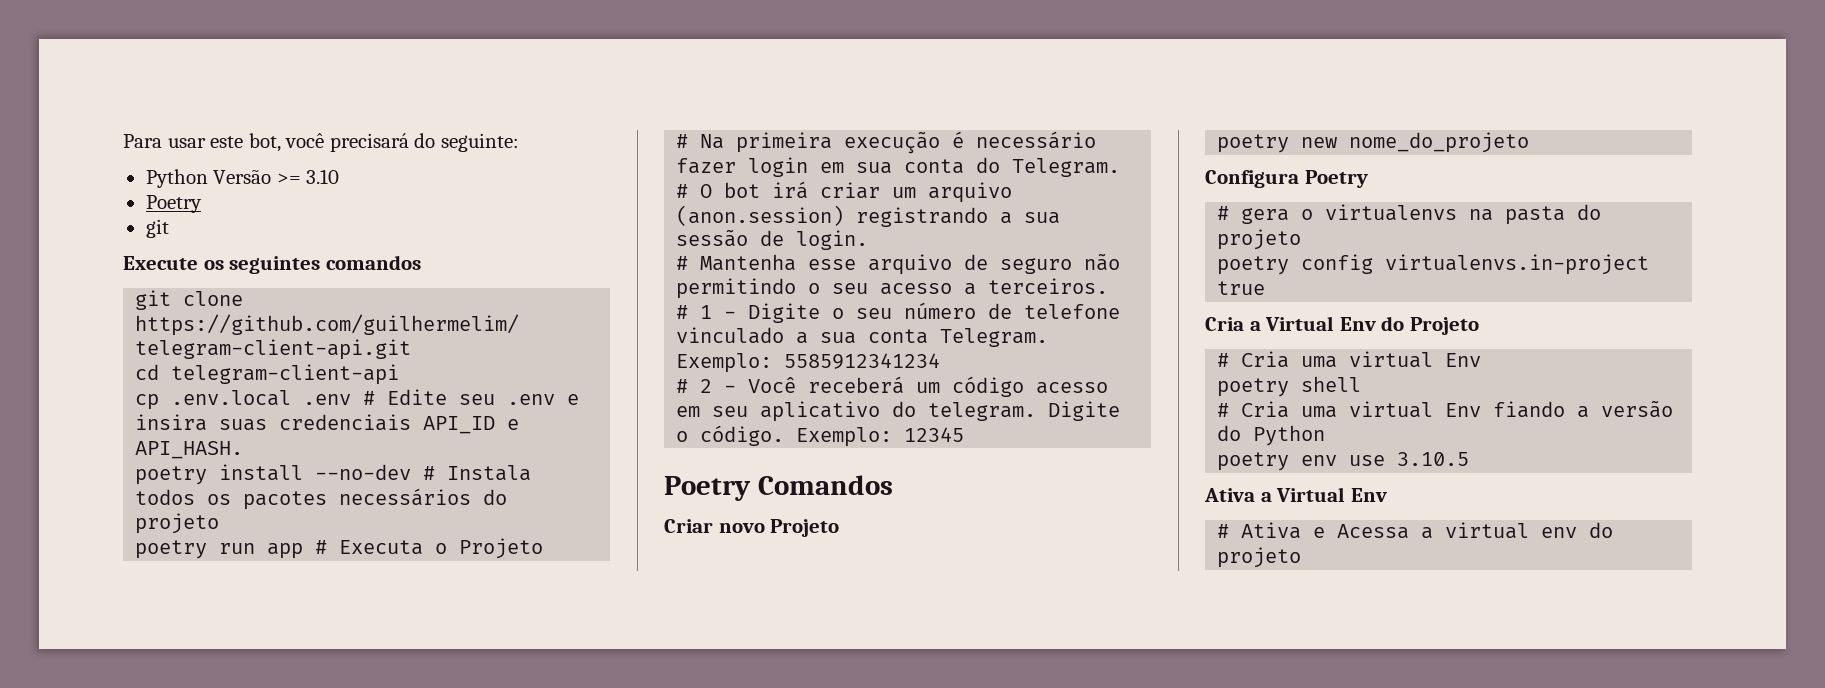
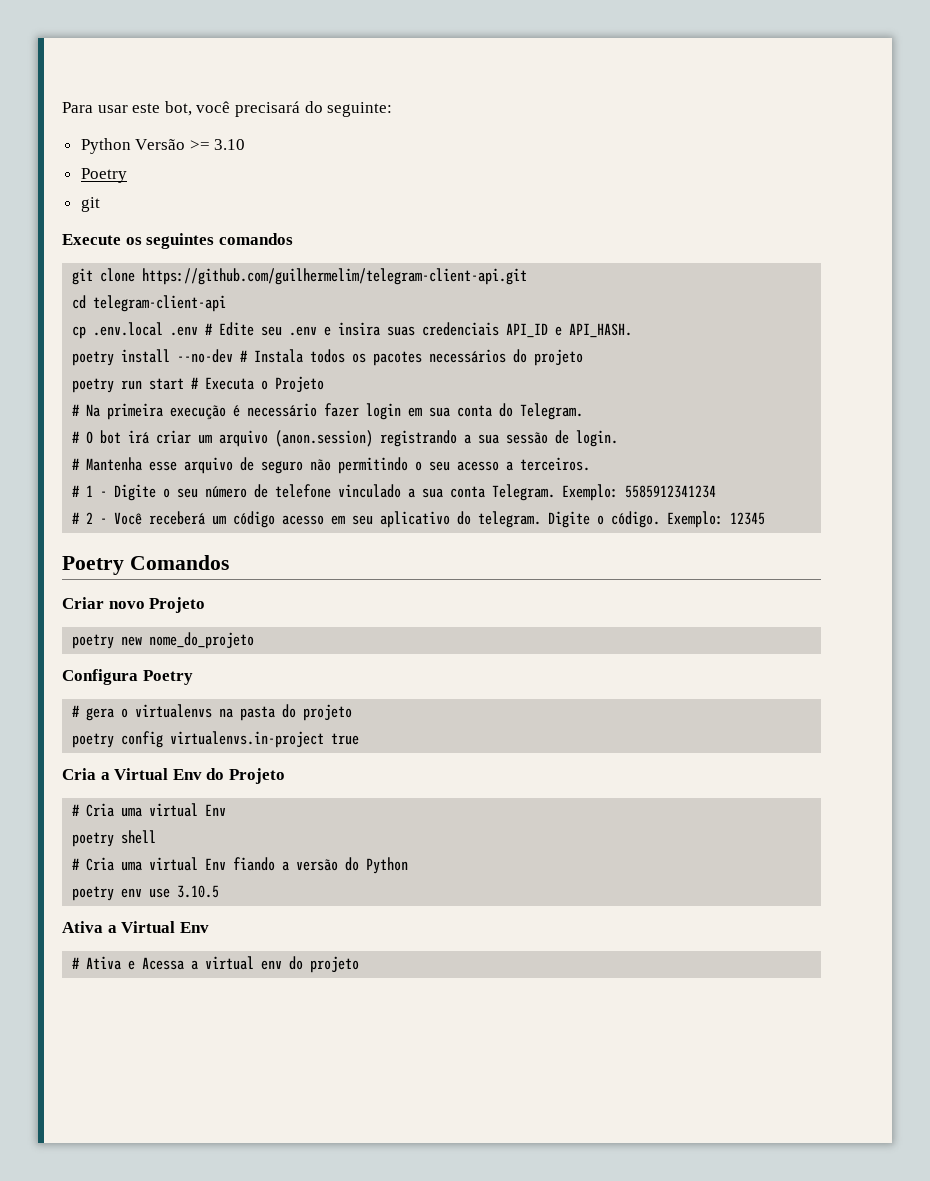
- poetry run app # Executa o Projeto
+ poetry run start # Executa o Projeto

